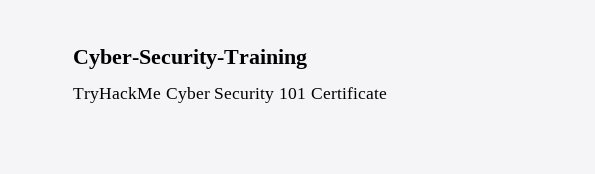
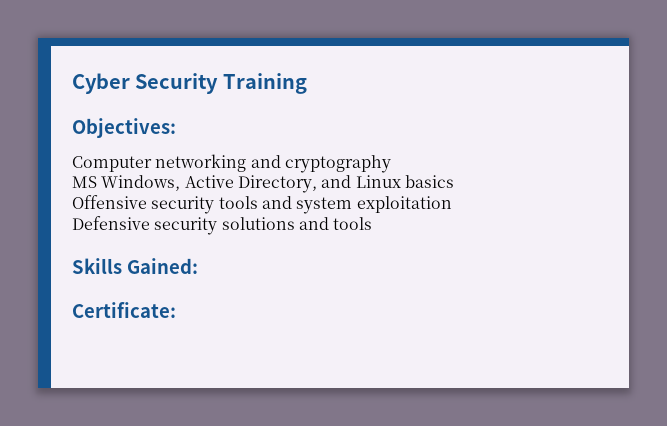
- Cyber-Security-Training
- TryHackMe Cyber Security 101 Certificate
+ Cyber Security Training
+ Objectives:
+ Computer networking and cryptography
+ MS Windows, Active Directory, and Linux basics
+ Offensive security tools and system exploitation
+ Defensive security solutions and tools
+ Skills Gained:
+ Certificate:

